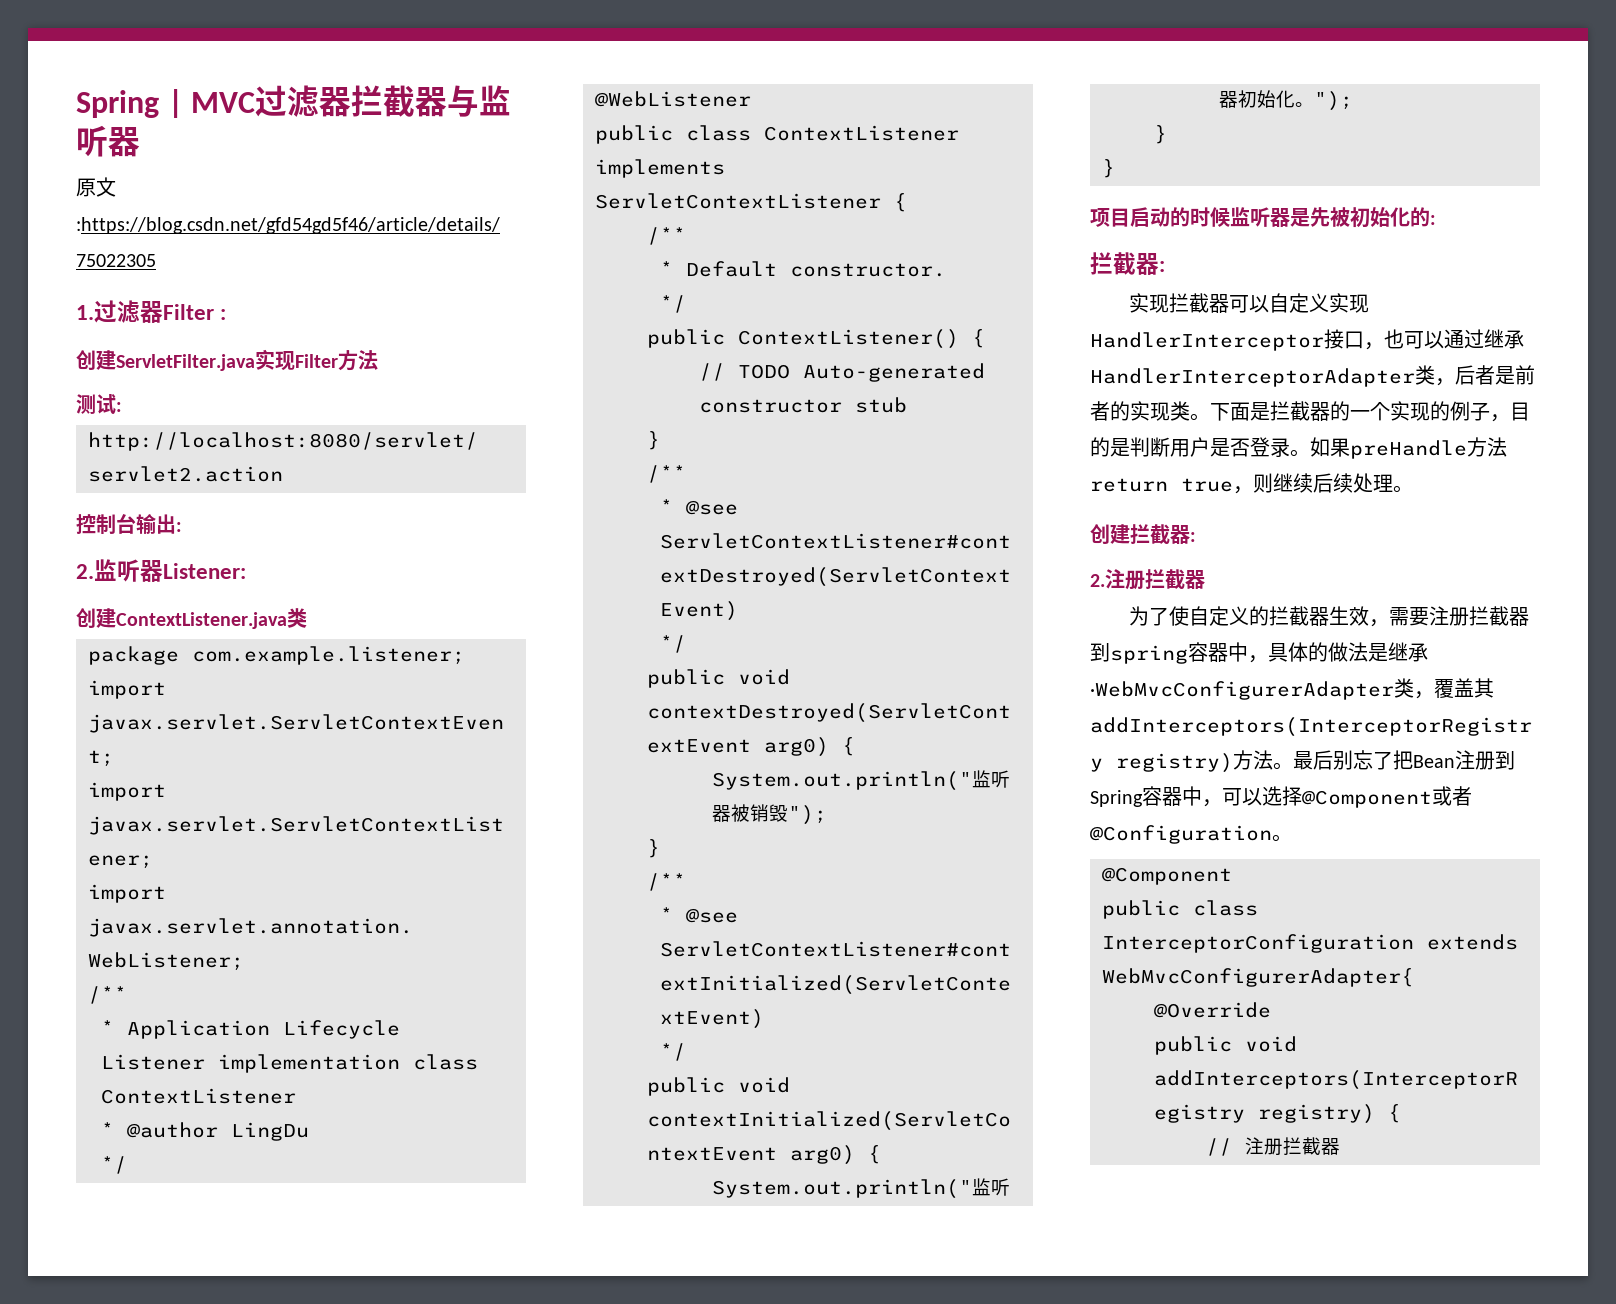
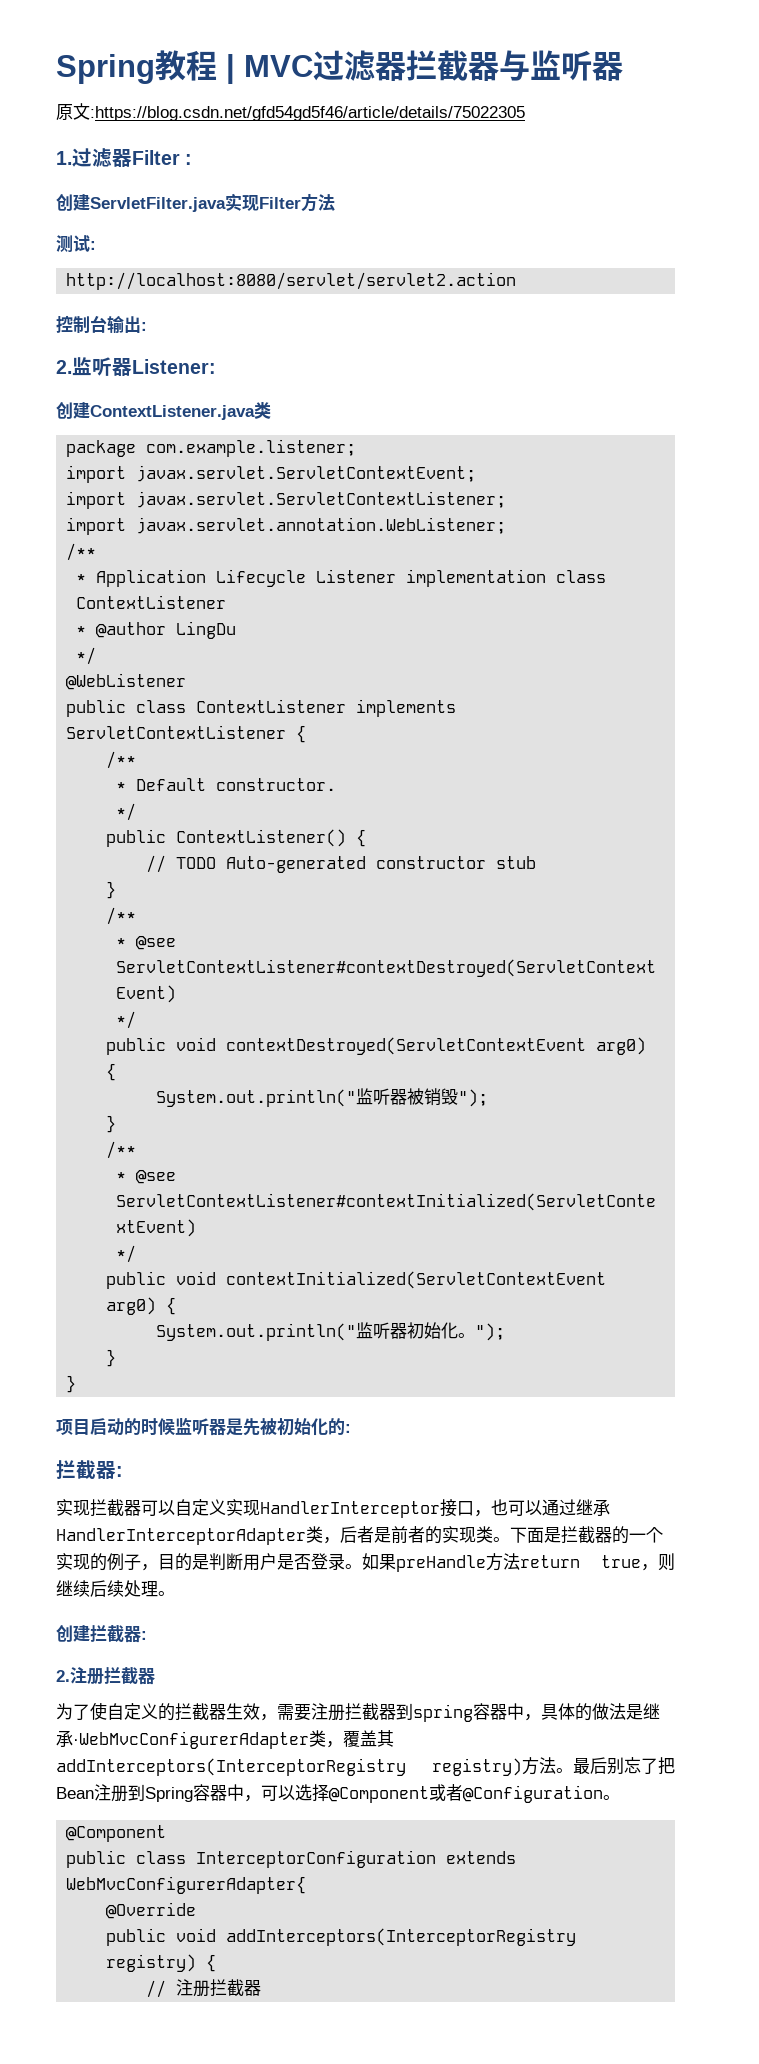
- Spring | MVC过滤器拦截器与监听器
+ Spring教程 | MVC过滤器拦截器与监听器

